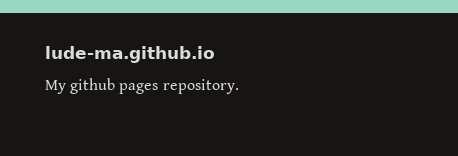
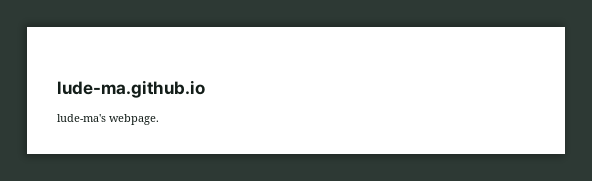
- My github pages repository.
+ lude-ma's webpage.

